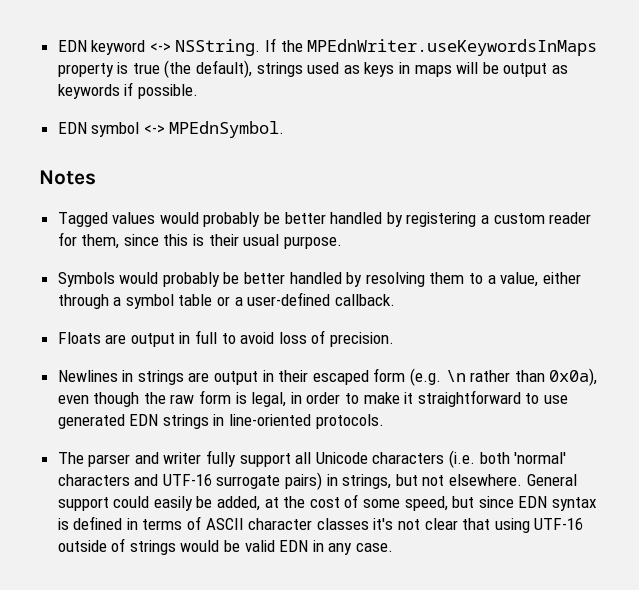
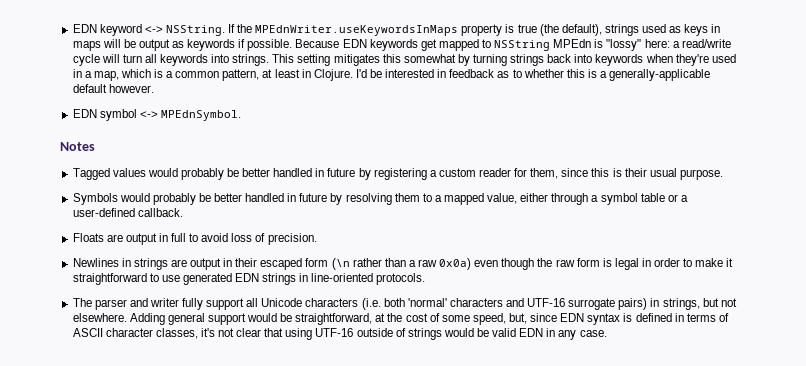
+ Because EDN keywords get mapped to NSString MPEdn is "lossy" here: a read/write cycle will turn all keywords into strings. This setting mitigates this somewhat by turning strings back into keywords when they're used in a map, which is a common pattern, at least in Clojure. I'd be interested in feedback as to whether this is a generally-applicable default however.
- Tagged values would probably be better handled by registering a custom reader for them, since this is their usual purpose.
+ Tagged values would probably be better handled in future by registering a custom reader for them, since this is their usual purpose.
- Symbols would probably be better handled by resolving them to a value, either through a symbol table or a user-defined callback.
+ Symbols would probably be better handled in future by resolving them to a mapped value, either through a symbol table or a user-defined callback.
- Newlines in strings are output in their escaped form (e.g. \n rather than 0x0a), even though the raw form is legal, in order to make it straightforward to use generated EDN strings in line-oriented protocols.
+ Newlines in strings are output in their escaped form (\n rather than a raw 0x0a) even though the raw form is legal in order to make it straightforward to use generated EDN strings in line-oriented protocols.
- General support could easily be added, at the cost of some speed, but since EDN syntax is defined in terms of ASCII character classes it's not clear that using UTF-16 outside of strings would be valid EDN in any case.
+ Adding general support would be straightforward, at the cost of some speed, but, since EDN syntax is defined in terms of ASCII character classes, it's not clear that using UTF-16 outside of strings would be valid EDN in any case.

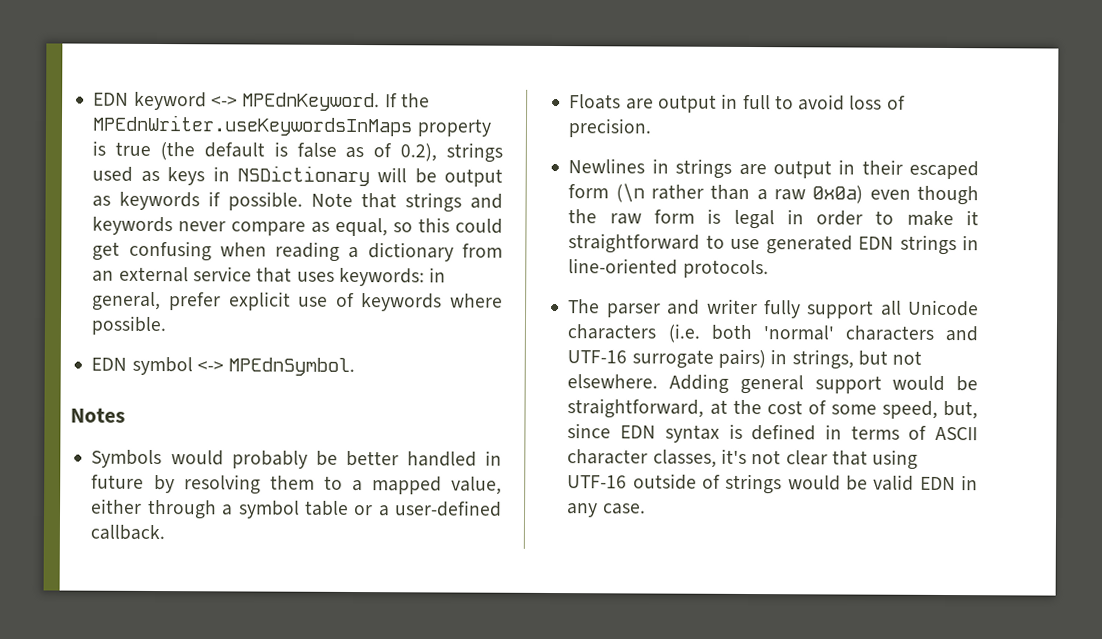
- EDN keyword <-> NSString.
+ EDN keyword <-> MPEdnKeyword.
- If the MPEdnWriter.useKeywordsInMaps property is true (the default), strings used as keys in maps will be output as keywords if possible.
+ If the MPEdnWriter.useKeywordsInMaps property is true (the default is false as of 0.2), strings used as keys in NSDictionary will be output as keywords if possible.
- Because EDN keywords get mapped to NSString MPEdn is "lossy" here: a read/write cycle will turn all keywords into strings. This setting mitigates this somewhat by turning strings back into keywords when they're used in a map, which is a common pattern, at least in Clojure. I'd be interested in feedback as to whether this is a generally-applicable default however.
+ Note that strings and keywords never compare as equal, so this could get confusing when reading a dictionary from an external service that uses keywords: in general, prefer explicit use of keywords where possible.
- Tagged values would probably be better handled in future by registering a custom reader for them, since this is their usual purpose.

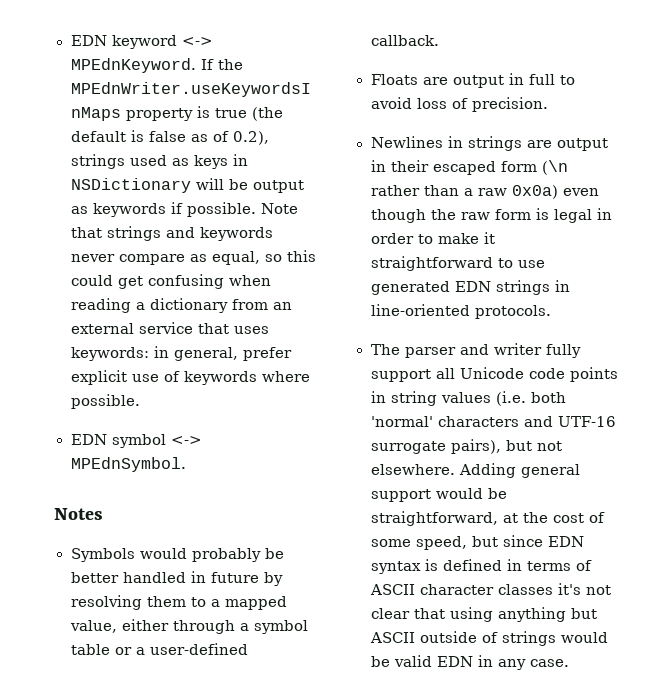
- The parser and writer fully support all Unicode characters (i.e. both 'normal' characters and UTF-16 surrogate pairs) in strings, but not elsewhere.
+ The parser and writer fully support all Unicode code points in string values (i.e. both 'normal' characters and UTF-16 surrogate pairs), but not elsewhere.
- Adding general support would be straightforward, at the cost of some speed, but, since EDN syntax is defined in terms of ASCII character classes, it's not clear that using UTF-16 outside of strings would be valid EDN in any case.
+ Adding general support would be straightforward, at the cost of some speed, but since EDN syntax is defined in terms of ASCII character classes it's not clear that using anything but ASCII outside of strings would be valid EDN in any case.

